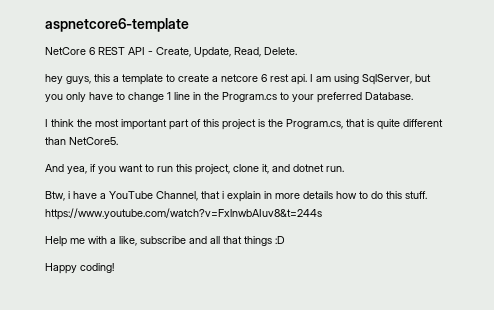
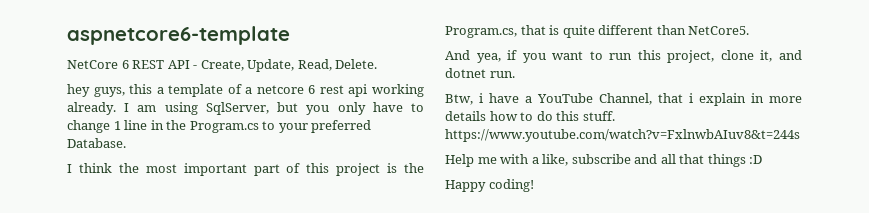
- hey guys, this a template to create a netcore 6 rest api.
+ hey guys, this a template of a netcore 6 rest api working already.

